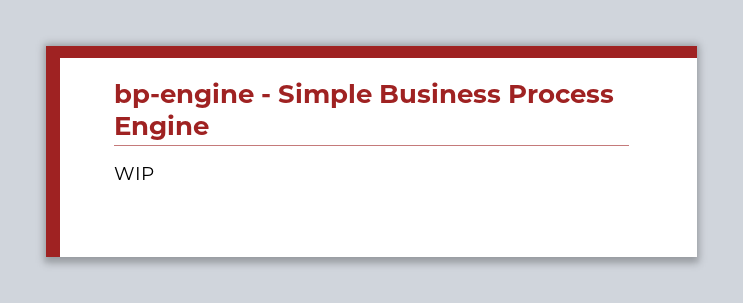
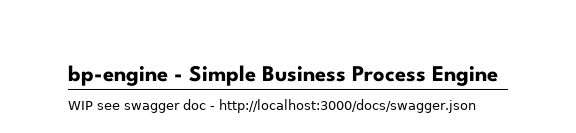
- WIP
+ WIP see swagger doc - http://localhost:3000/docs/swagger.json

